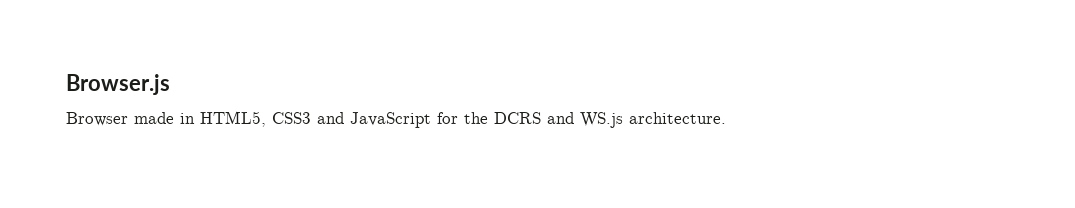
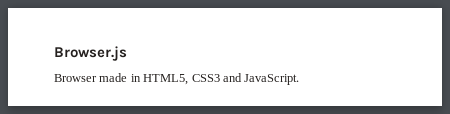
- Browser made in HTML5, CSS3 and JavaScript for the DCRS and WS.js architecture.
+ Browser made in HTML5, CSS3 and JavaScript.

